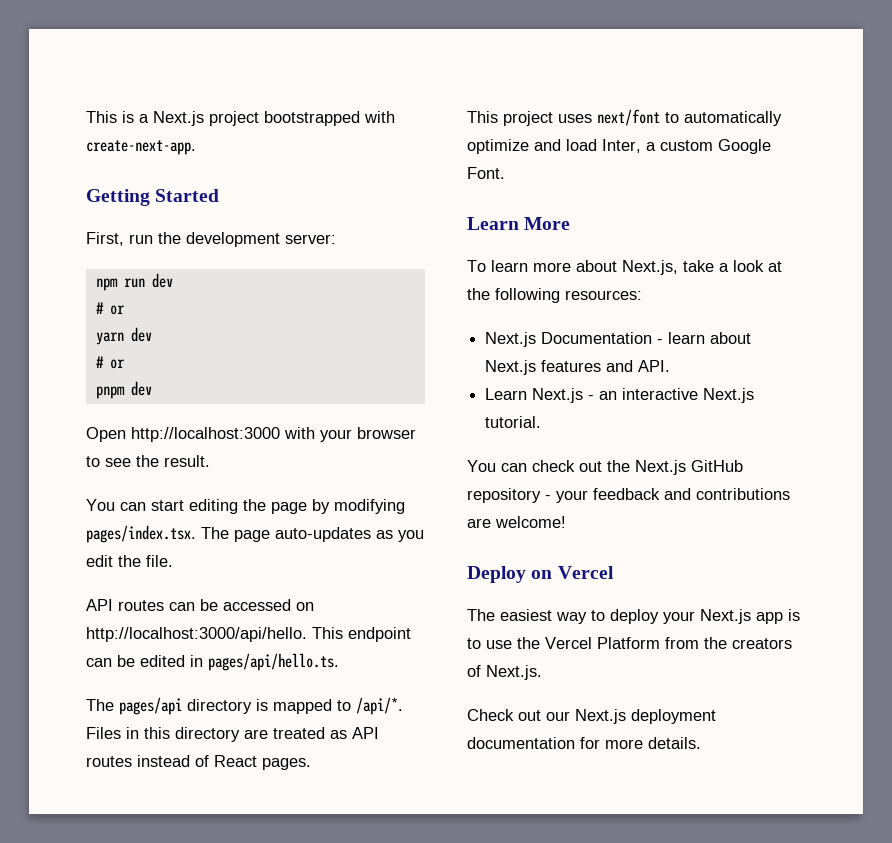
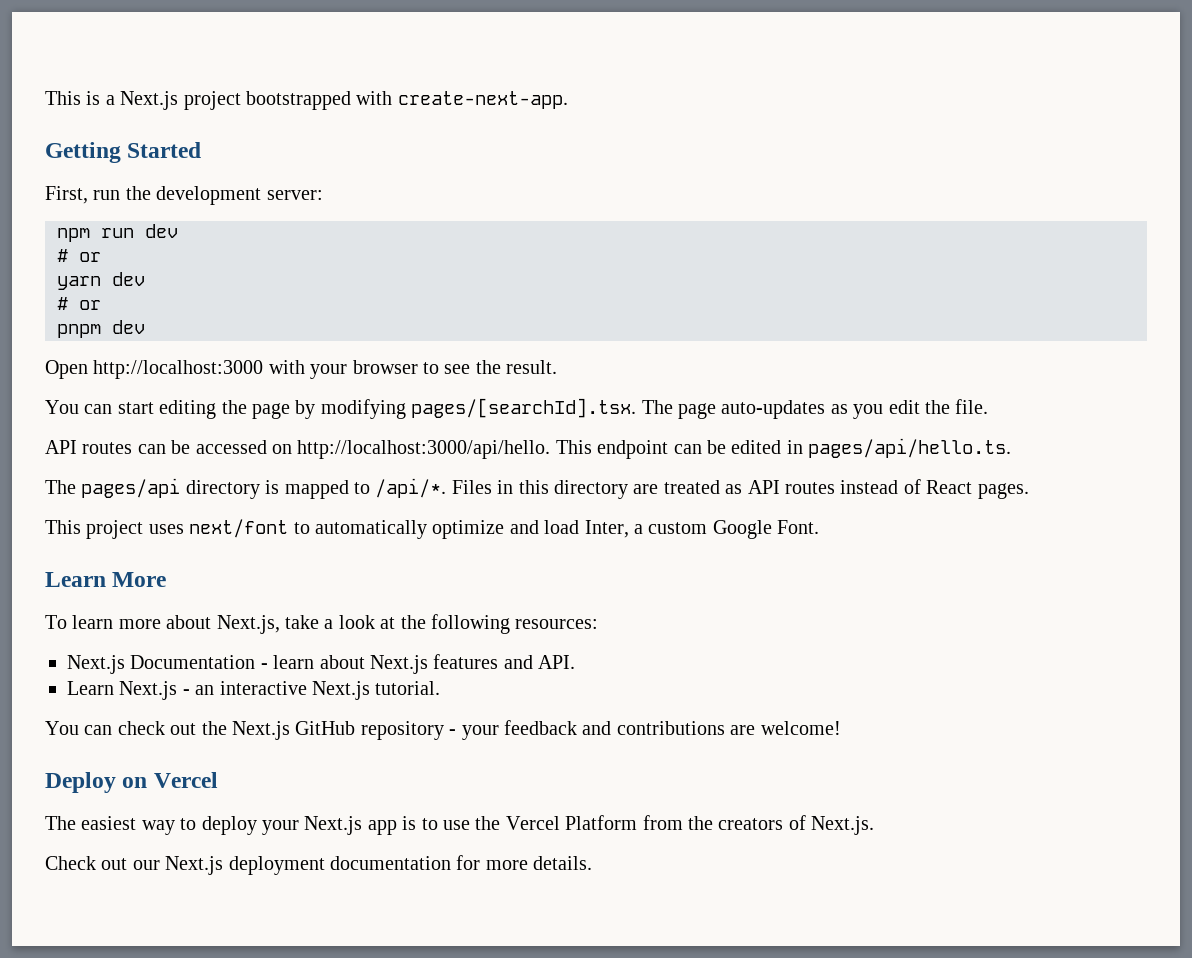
- You can start editing the page by modifying pages/index.tsx. The page auto-updates as you edit the file.
+ You can start editing the page by modifying pages/[searchId].tsx. The page auto-updates as you edit the file.

